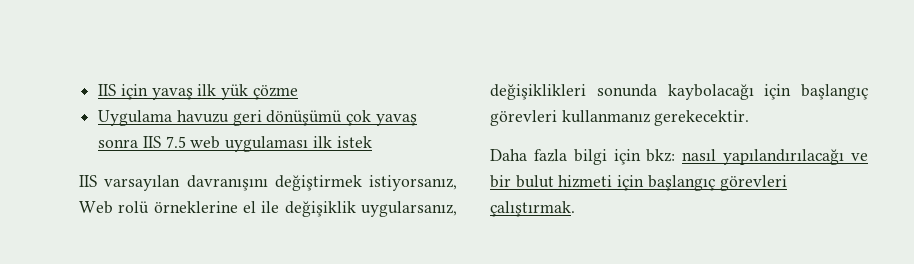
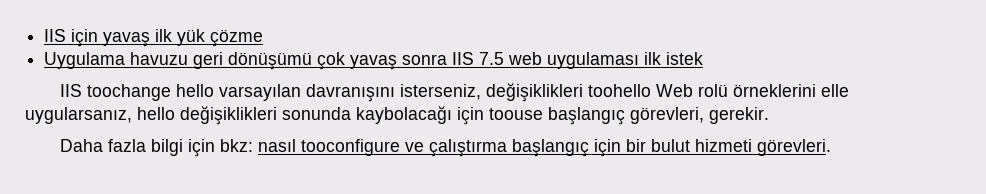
- IIS varsayılan davranışını değiştirmek istiyorsanız, Web rolü örneklerine el ile değişiklik uygularsanız, değişiklikleri sonunda kaybolacağı için başlangıç görevleri kullanmanız gerekecektir.
+ IIS toochange hello varsayılan davranışını isterseniz, değişiklikleri toohello Web rolü örneklerini elle uygularsanız, hello değişiklikleri sonunda kaybolacağı için toouse başlangıç görevleri, gerekir.
- Daha fazla bilgi için bkz: nasıl yapılandırılacağı ve bir bulut hizmeti için başlangıç görevleri çalıştırmak.
+ Daha fazla bilgi için bkz: nasıl tooconfigure ve çalıştırma başlangıç için bir bulut hizmeti görevleri.

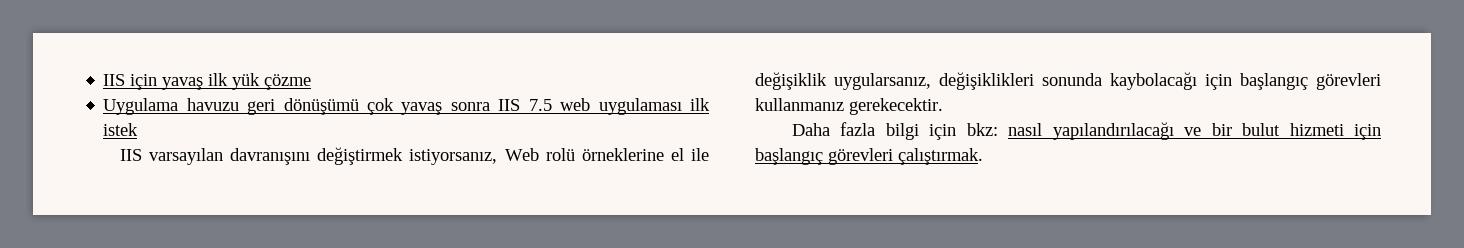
- IIS toochange hello varsayılan davranışını isterseniz, değişiklikleri toohello Web rolü örneklerini elle uygularsanız, hello değişiklikleri sonunda kaybolacağı için toouse başlangıç görevleri, gerekir.
+ IIS varsayılan davranışını değiştirmek istiyorsanız, Web rolü örneklerine el ile değişiklik uygularsanız, değişiklikleri sonunda kaybolacağı için başlangıç görevleri kullanmanız gerekecektir.
- Daha fazla bilgi için bkz: nasıl tooconfigure ve çalıştırma başlangıç için bir bulut hizmeti görevleri.
+ Daha fazla bilgi için bkz: nasıl yapılandırılacağı ve bir bulut hizmeti için başlangıç görevleri çalıştırmak.

